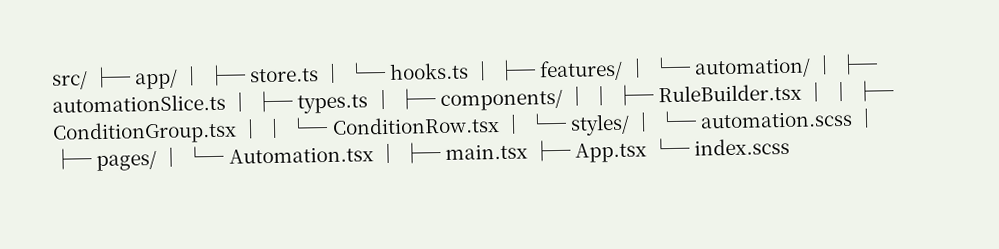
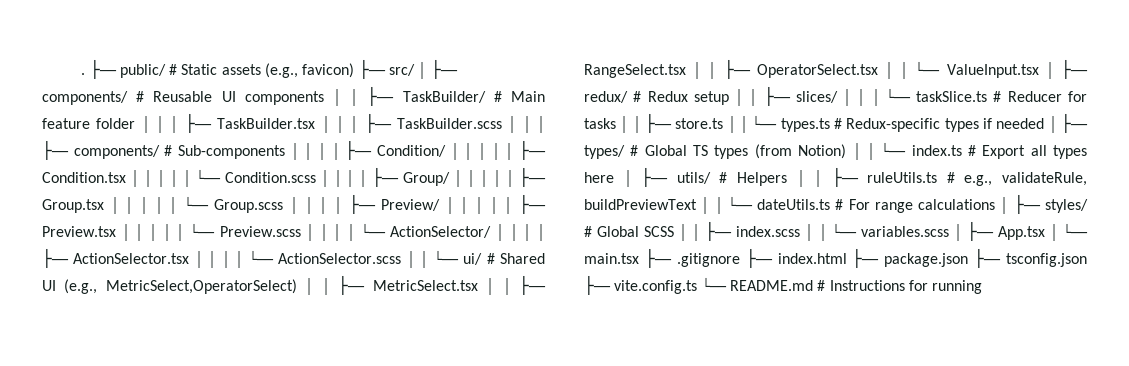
- src/ ├─ app/ │ ├─ store.ts │ └─ hooks.ts │ ├─ features/ │ └─ automation/ │ ├─ automationSlice.ts │ ├─ types.ts │ ├─ components/ │ │ ├─ RuleBuilder.tsx │ │ ├─ ConditionGroup.tsx │ │ └─ ConditionRow.tsx │ └─ styles/ │ └─ automation.scss │ ├─ pages/ │ └─ Automation.tsx │ ├─ main.tsx ├─ App.tsx └─ index.scss
+ . ├── public/ # Static assets (e.g., favicon) ├── src/ │ ├── components/ # Reusable UI components │ │ ├── TaskBuilder/ # Main feature folder │ │ │ ├── TaskBuilder.tsx │ │ │ ├── TaskBuilder.scss │ │ │ ├── components/ # Sub-components │ │ │ │ ├── Condition/ │ │ │ │ │ ├── Condition.tsx │ │ │ │ │ └── Condition.scss │ │ │ │ ├── Group/ │ │ │ │ │ ├── Group.tsx │ │ │ │ │ └── Group.scss │ │ │ │ ├── Preview/ │ │ │ │ │ ├── Preview.tsx │ │ │ │ │ └── Preview.scss │ │ │ │ └── ActionSelector/ │ │ │ │ ├── ActionSelector.tsx │ │ │ │ └── ActionSelector.scss │ │ └── ui/ # Shared UI (e.g., MetricSelect,OperatorSelect) │ │ ├── MetricSelect.tsx │ │ ├── RangeSelect.tsx │ │ ├── OperatorSelect.tsx │ │ └── ValueInput.tsx │ ├── redux/ # Redux setup │ │ ├── slices/ │ │ │ └── taskSlice.ts # Reducer for tasks │ │ ├── store.ts │ │ └── types.ts # Redux-specific types if needed │ ├── types/ # Global TS types (from Notion) │ │ └── index.ts # Export all types here │ ├── utils/ # Helpers │ │ ├── ruleUtils.ts # e.g., validateRule, buildPreviewText │ │ └── dateUtils.ts # For range calculations │ ├── styles/ # Global SCSS │ │ ├── index.scss │ │ └── variables.scss │ ├── App.tsx │ └── main.tsx ├── .gitignore ├── index.html ├── package.json ├── tsconfig.json ├── vite.config.ts └── README.md # Instructions for running

